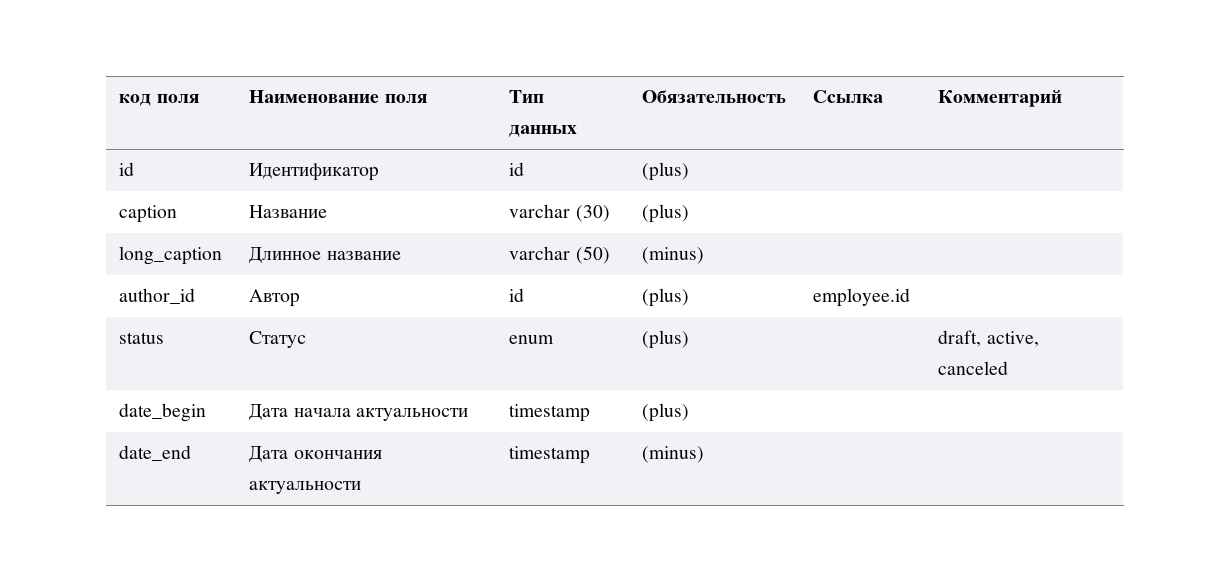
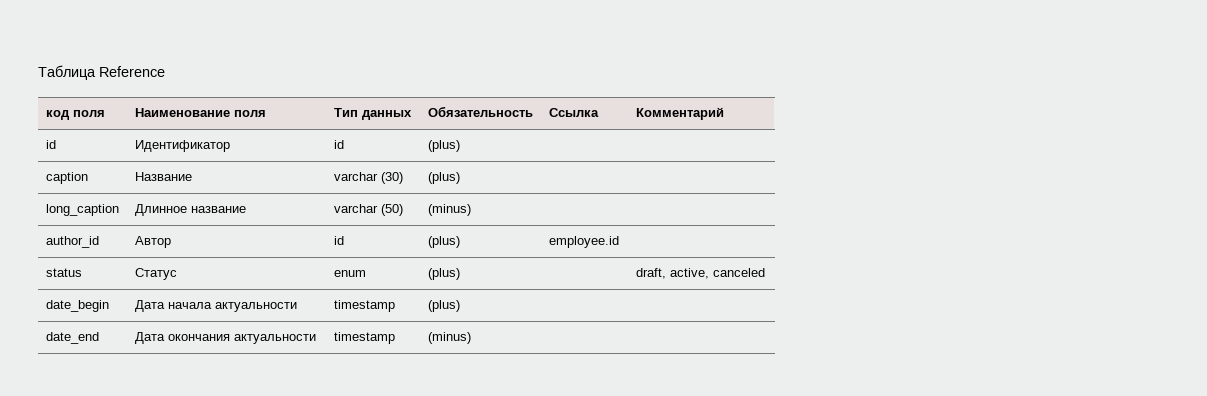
+ Таблица Reference

